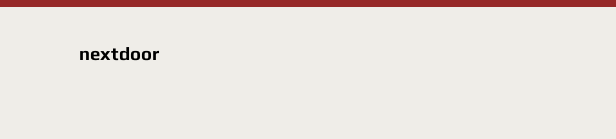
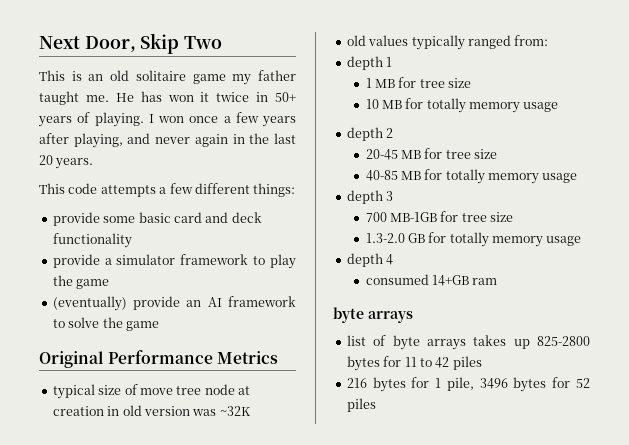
- nextdoor
+ Next Door, Skip Two
+ This is an old solitaire game my father taught me. He has won it twice in 50+ years of playing. I won once a few years after playing, and never again in the last 20 years.
+ This code attempts a few different things:
+ provide some basic card and deck functionality
+ provide a simulator framework to play the game
+ (eventually) provide an AI framework to solve the game
+ Original Performance Metrics
+ typical size of move tree node at creation in old version was ~32K
+ old values typically ranged from:
+ depth 1
+ 1 MB for tree size
+ 10 MB for totally memory usage
+ depth 2
+ 20-45 MB for tree size
+ 40-85 MB for totally memory usage
+ depth 3
+ 700 MB-1GB for tree size
+ 1.3-2.0 GB for totally memory usage
+ depth 4
+ consumed 14+GB ram
+ byte arrays
+ list of byte arrays takes up 825-2800 bytes for 11 to 42 piles
+ 216 bytes for 1 pile, 3496 bytes for 52 piles

